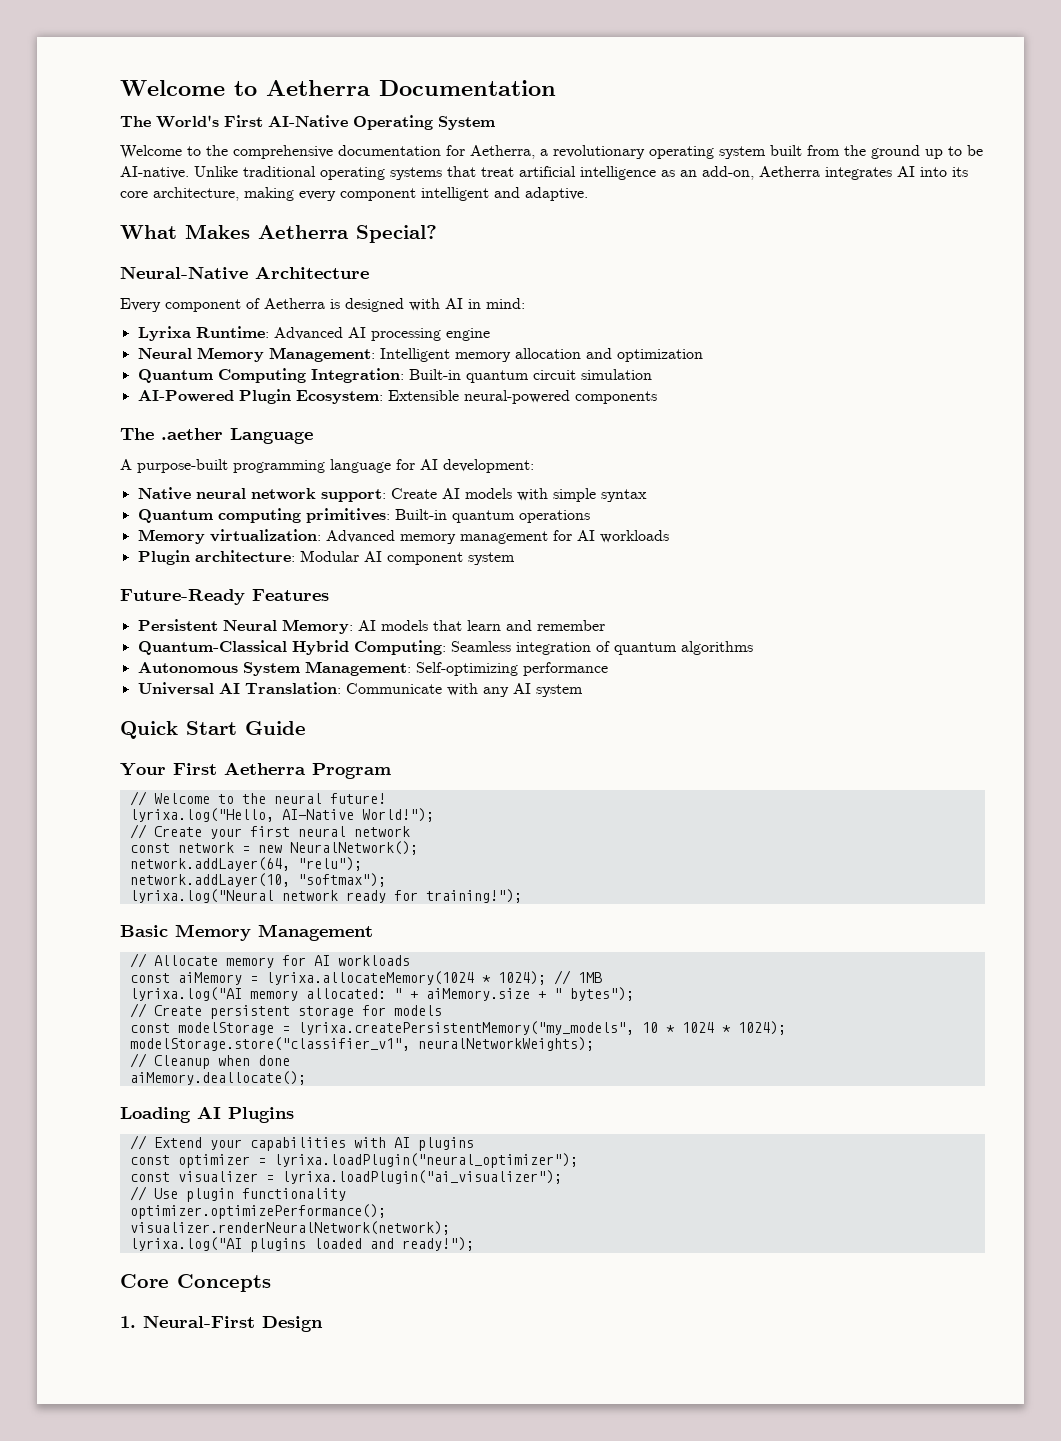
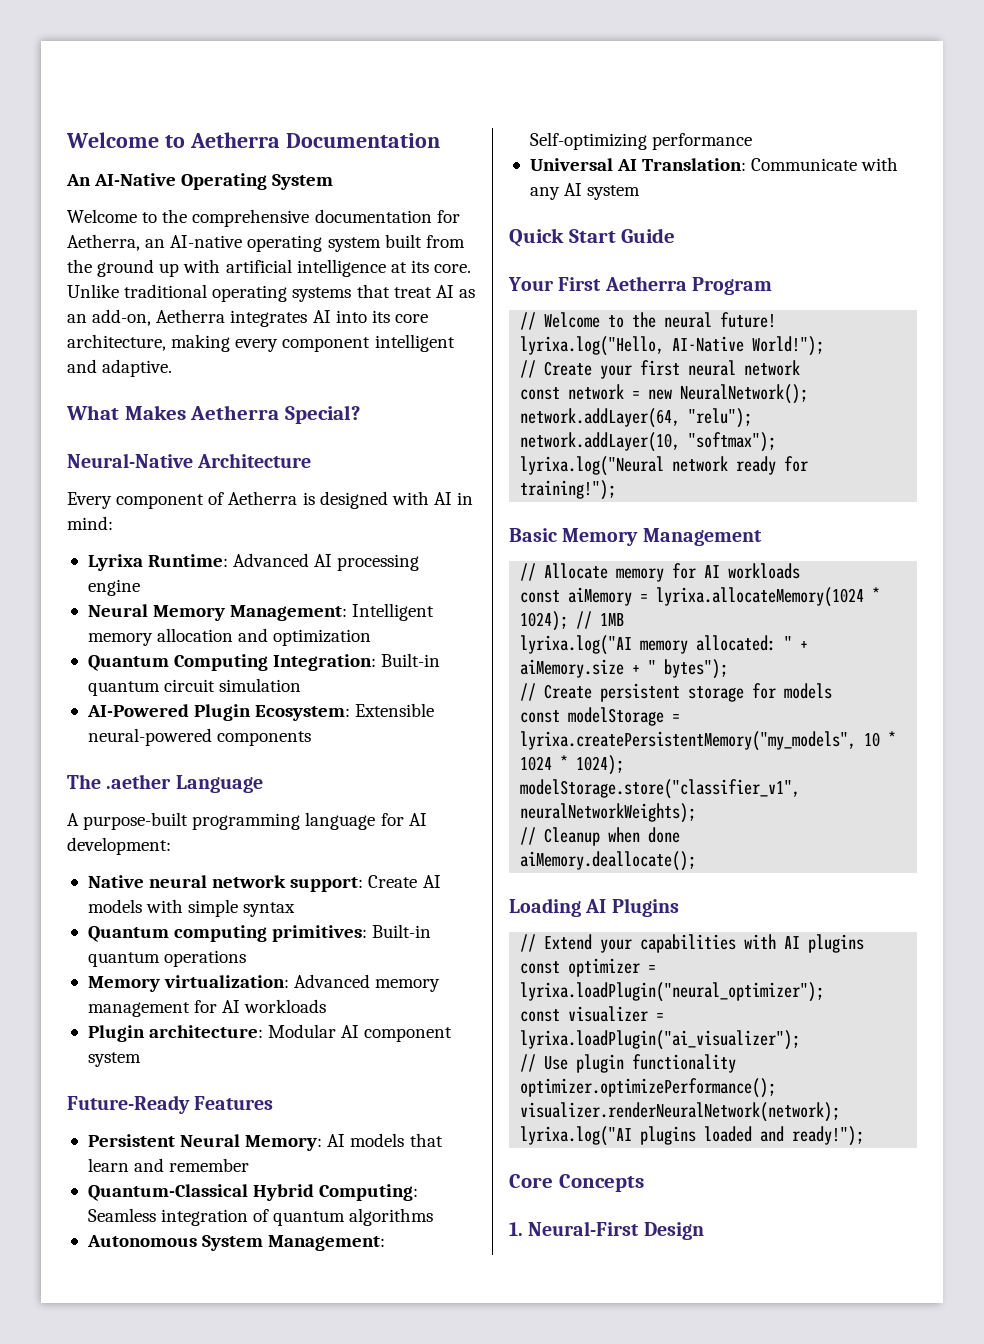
- The World's First AI-Native Operating System
+ An AI-Native Operating System
- Welcome to the comprehensive documentation for Aetherra, a revolutionary operating system built from the ground up to be AI-native.
+ Welcome to the comprehensive documentation for Aetherra, an AI-native operating system built from the ground up with artificial intelligence at its core.
- Unlike traditional operating systems that treat artificial intelligence as an add-on, Aetherra integrates AI into its core architecture, making every component intelligent and adaptive.
+ Unlike traditional operating systems that treat AI as an add-on, Aetherra integrates AI into its core architecture, making every component intelligent and adaptive.

